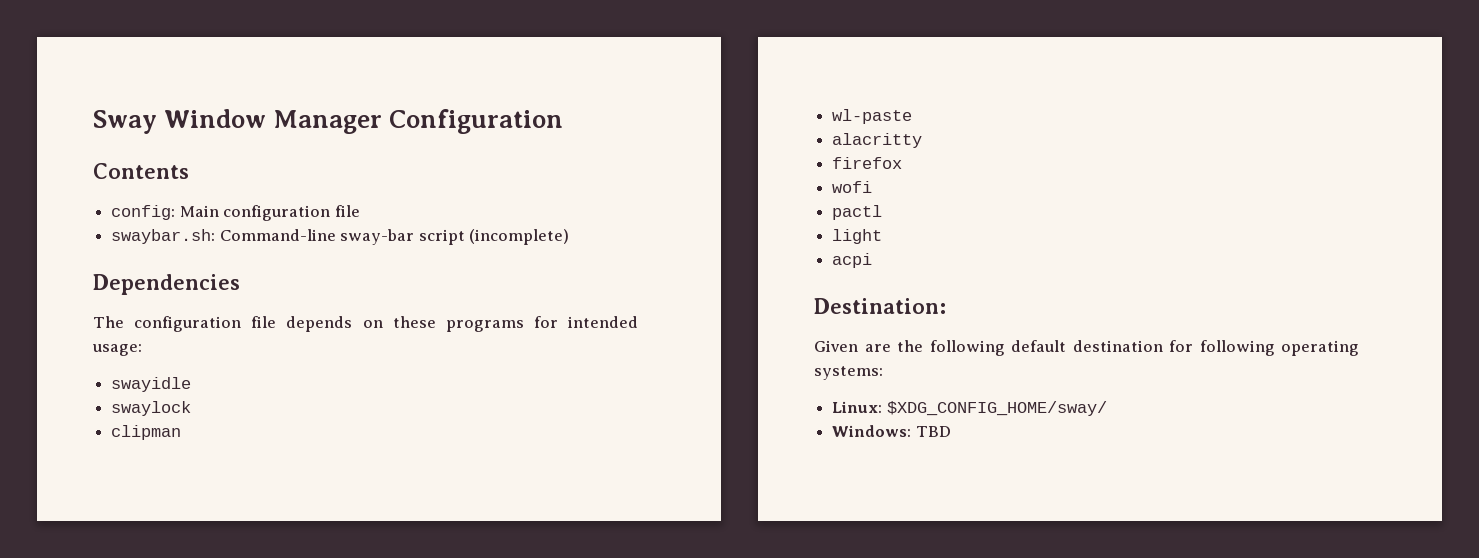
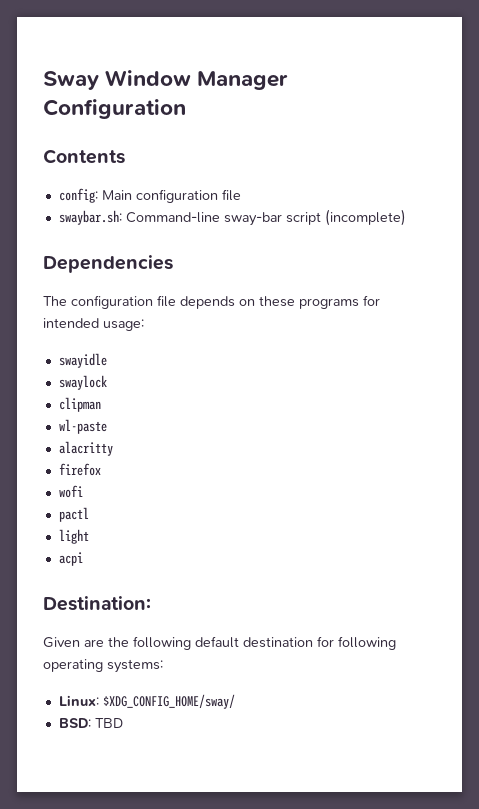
- Windows: TBD
+ BSD: TBD

